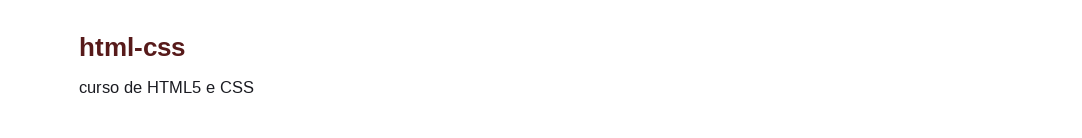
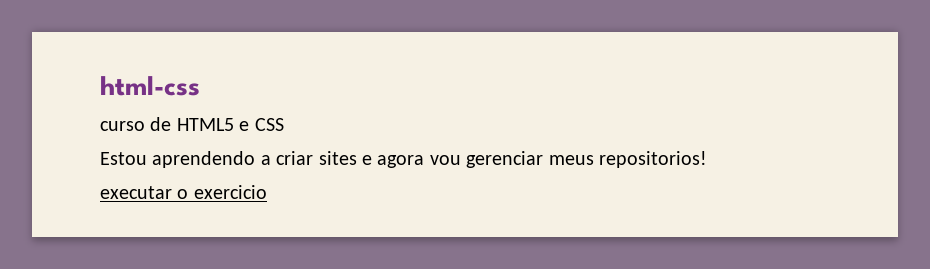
+ Estou aprendendo a criar sites e agora vou gerenciar meus repositorios!
+ executar o exercicio

